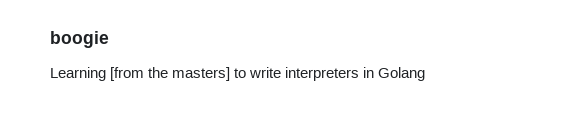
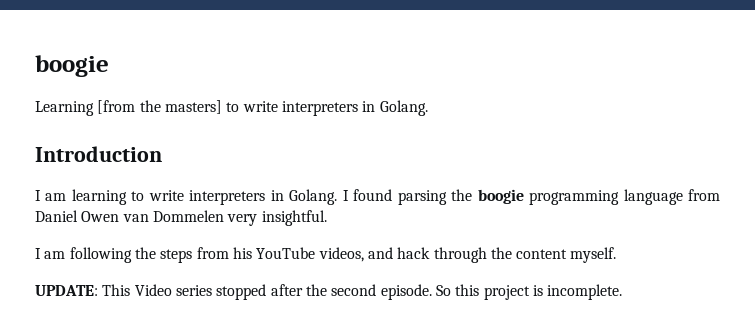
- Learning [from the masters] to write interpreters in Golang
+ Learning [from the masters] to write interpreters in Golang.
+ Introduction
+ I am learning to write interpreters in Golang. I found parsing the boogie programming language from Daniel Owen van Dommelen very insightful.
+ I am following the steps from his YouTube videos, and hack through the content myself.
+ UPDATE: This Video series stopped after the second episode. So this project is incomplete.

